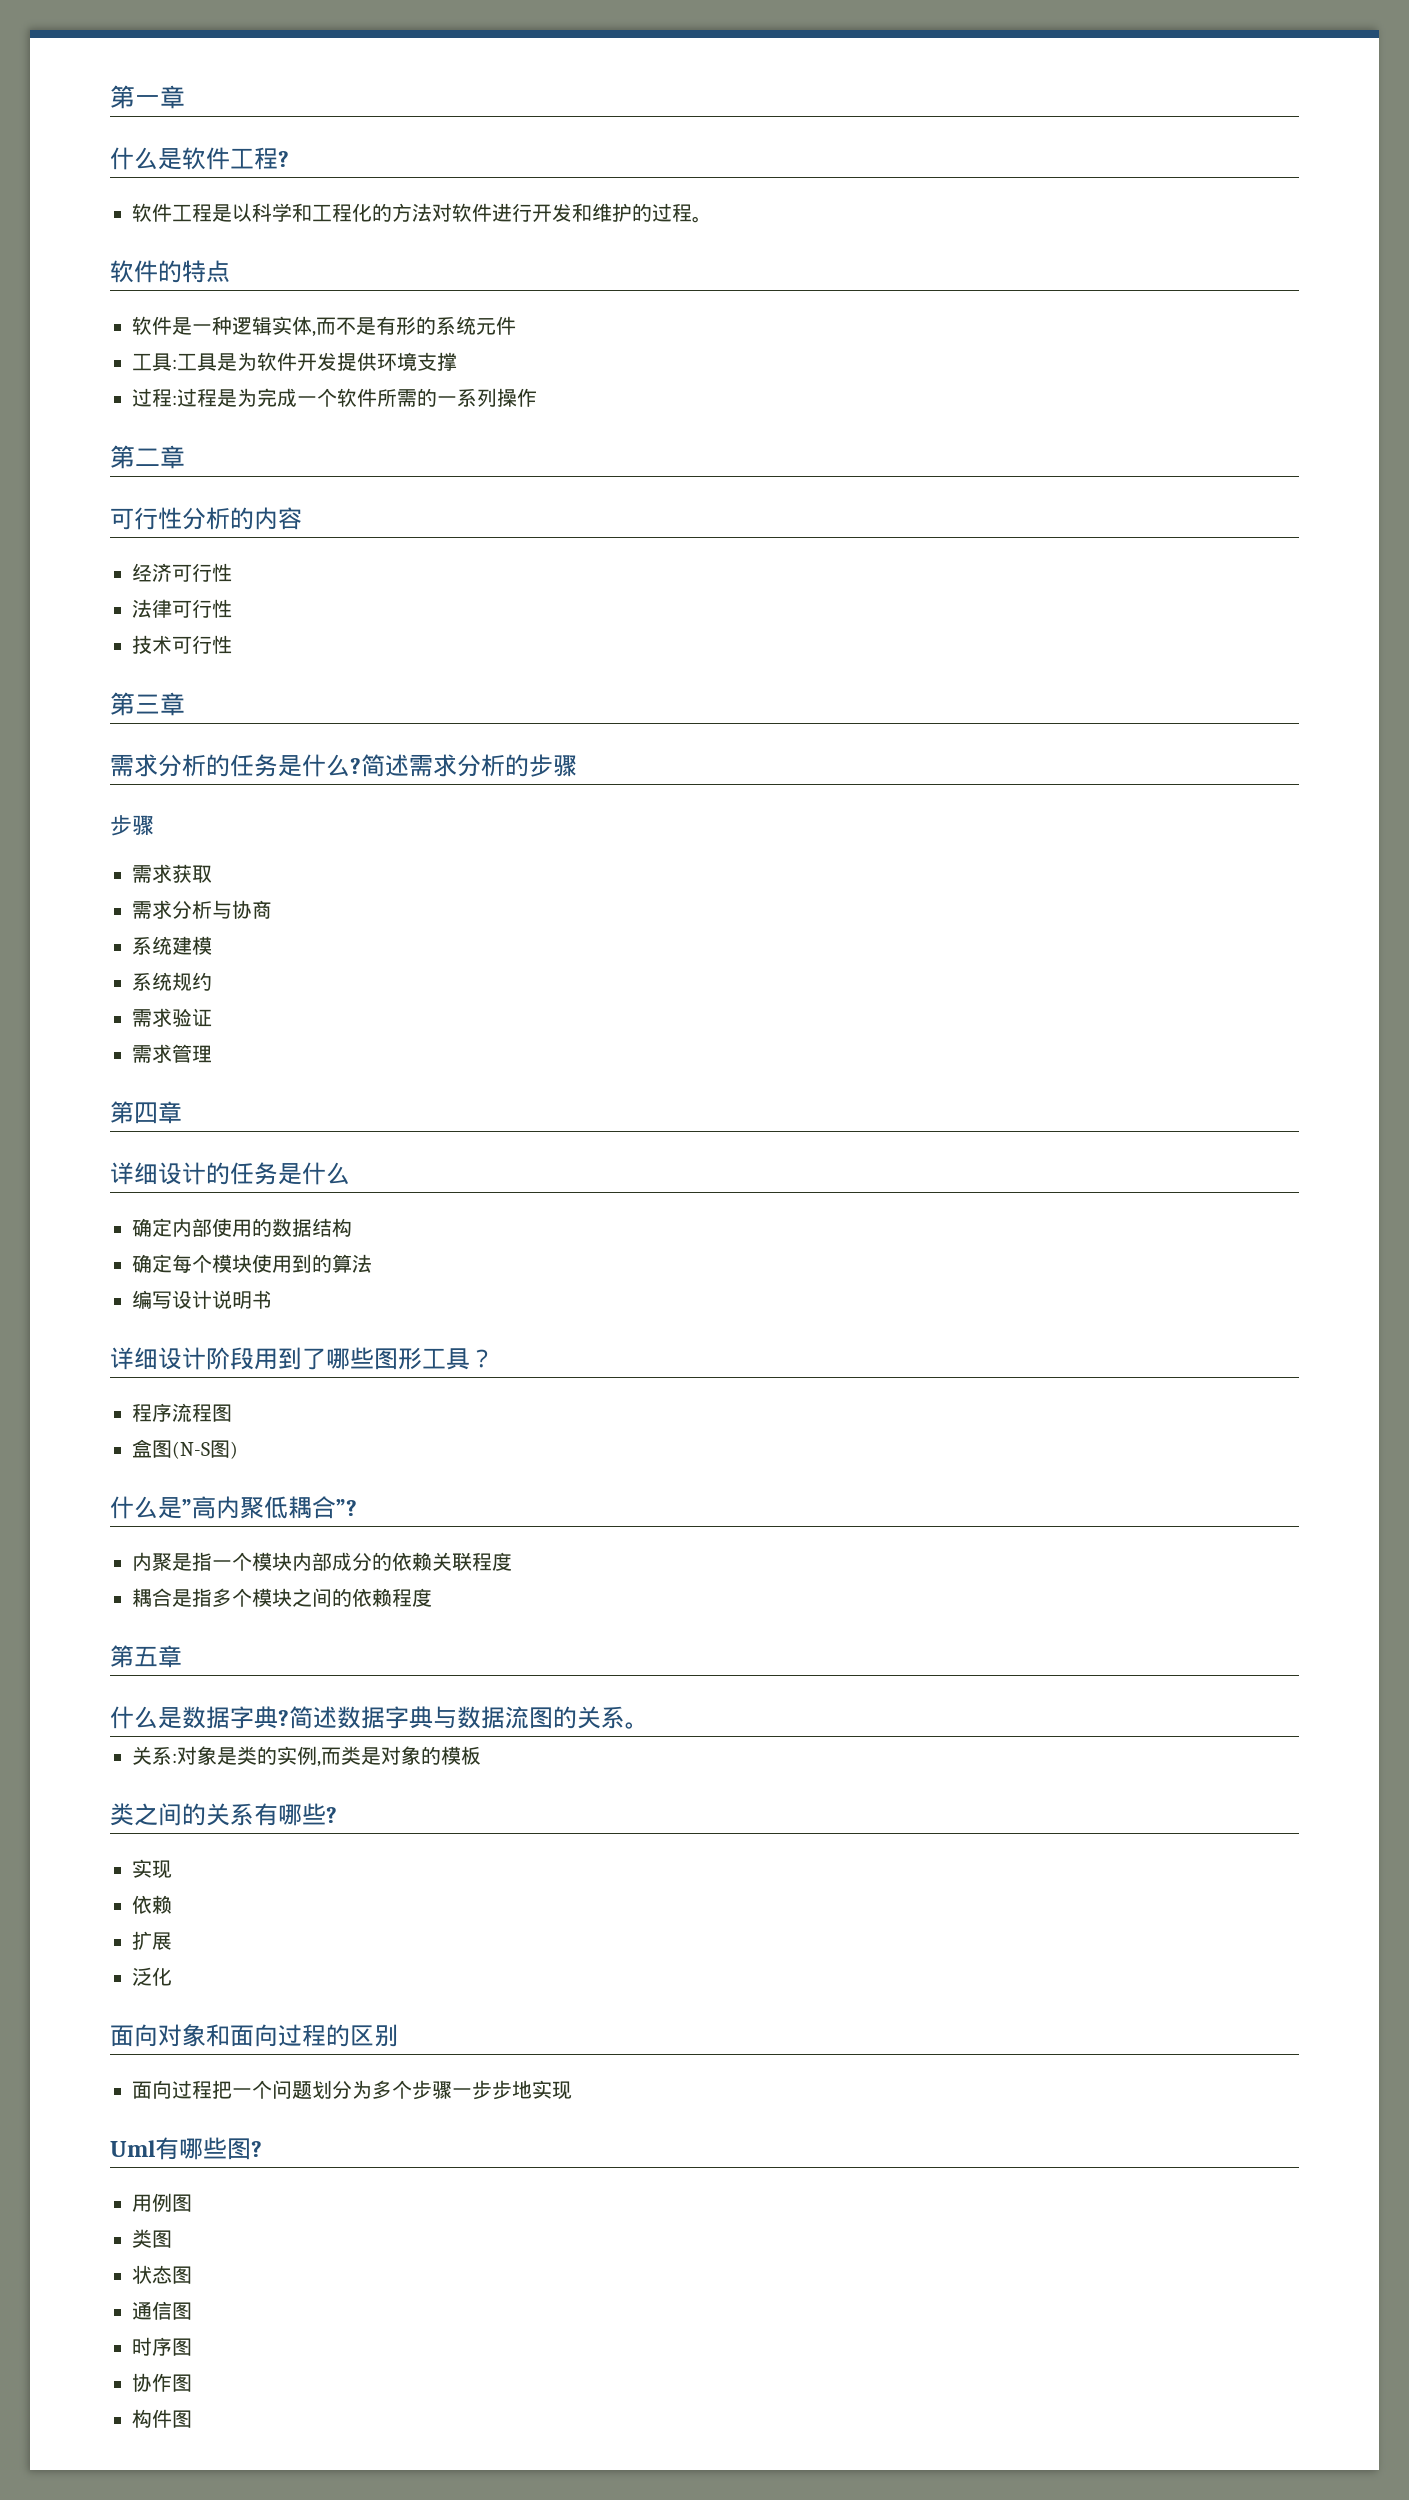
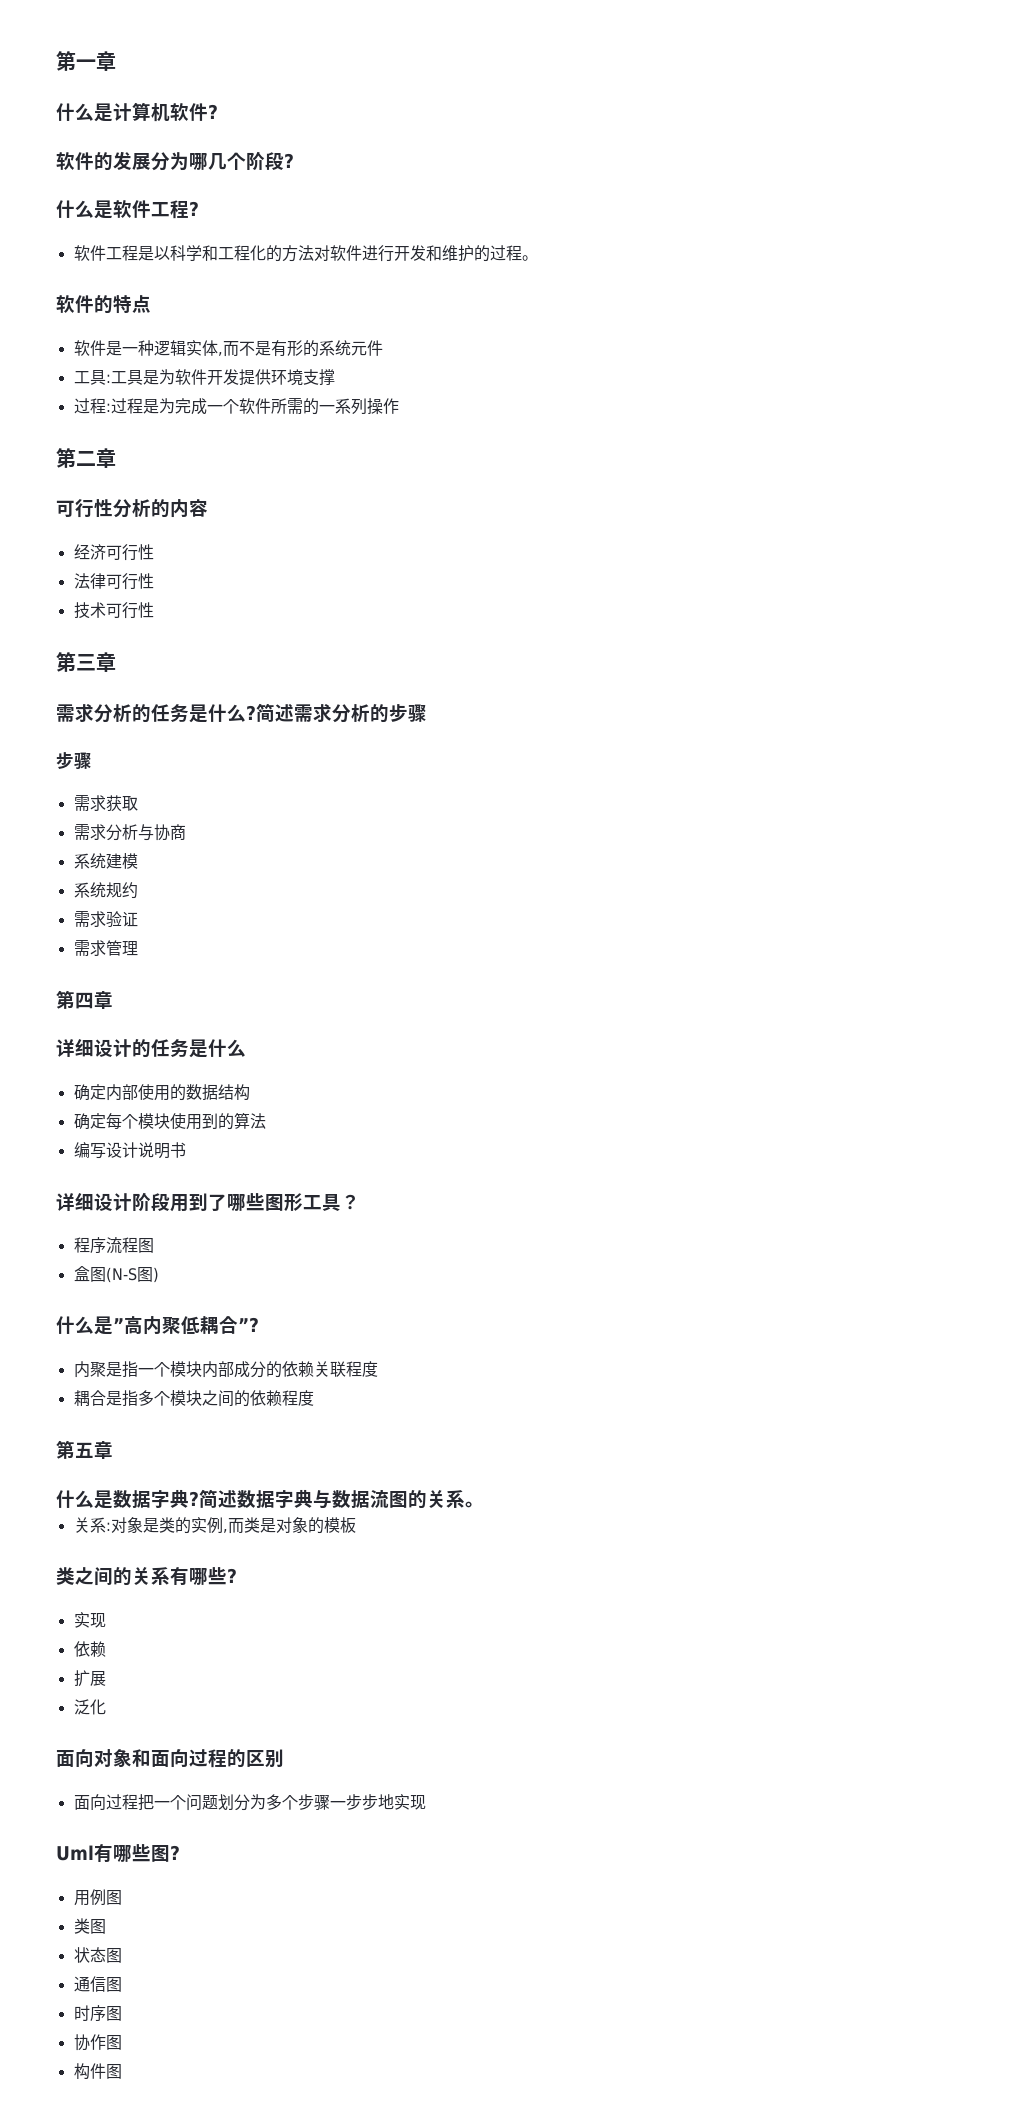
+ 什么是计算机软件?
+ 软件的发展分为哪几个阶段?

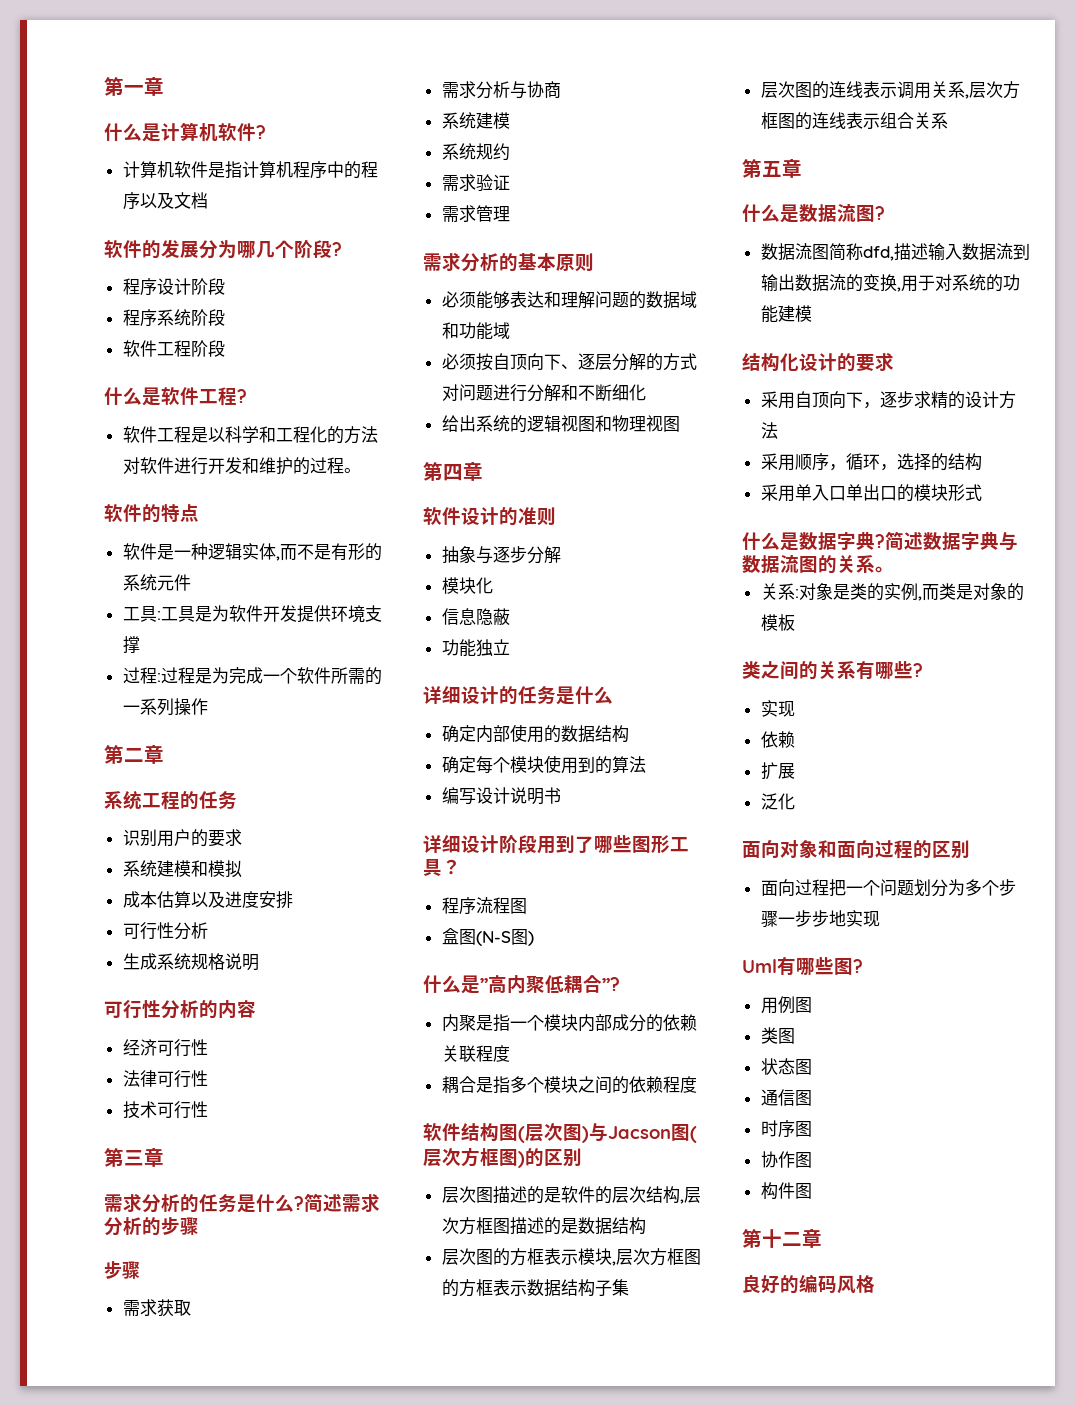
+ 计算机软件是指计算机程序中的程序以及文档
+ 程序设计阶段
+ 程序系统阶段
+ 软件工程阶段
+ 系统工程的任务
+ 识别用户的要求
+ 系统建模和模拟
+ 成本估算以及进度安排
+ 可行性分析
+ 生成系统规格说明
+ 需求分析的基本原则
+ 必须能够表达和理解问题的数据域和功能域
+ 必须按自顶向下、逐层分解的方式对问题进行分解和不断细化
+ 给出系统的逻辑视图和物理视图
  第四章
+ 软件设计的准则
+ 抽象与逐步分解
+ 模块化
+ 信息隐蔽
+ 功能独立
+ 软件结构图(层次图)与Jacson图(层次方框图)的区别
+ 层次图描述的是软件的层次结构,层次方框图描述的是数据结构
+ 层次图的方框表示模块,层次方框图的方框表示数据结构子集
+ 层次图的连线表示调用关系,层次方框图的连线表示组合关系
  第五章
+ 什么是数据流图?
+ 数据流图简称dfd,描述输入数据流到输出数据流的变换,用于对系统的功能建模
+ 结构化设计的要求
+ 采用自顶向下，逐步求精的设计方法
+ 采用顺序，循环，选择的结构
+ 采用单入口单出口的模块形式
+ 第十二章
+ 良好的编码风格

